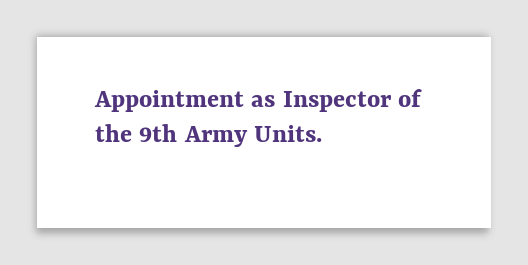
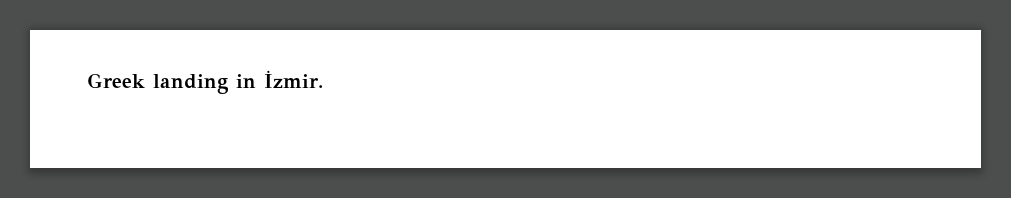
- Appointment as Inspector of the 9th Army Units.
+ Greek landing in İzmir.

